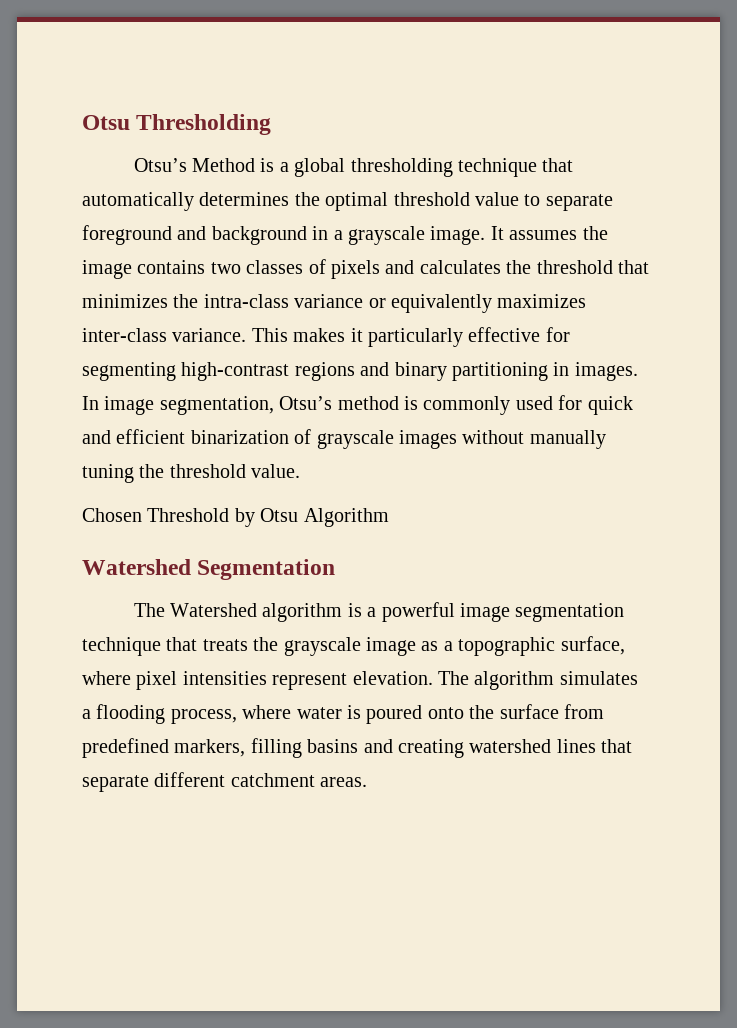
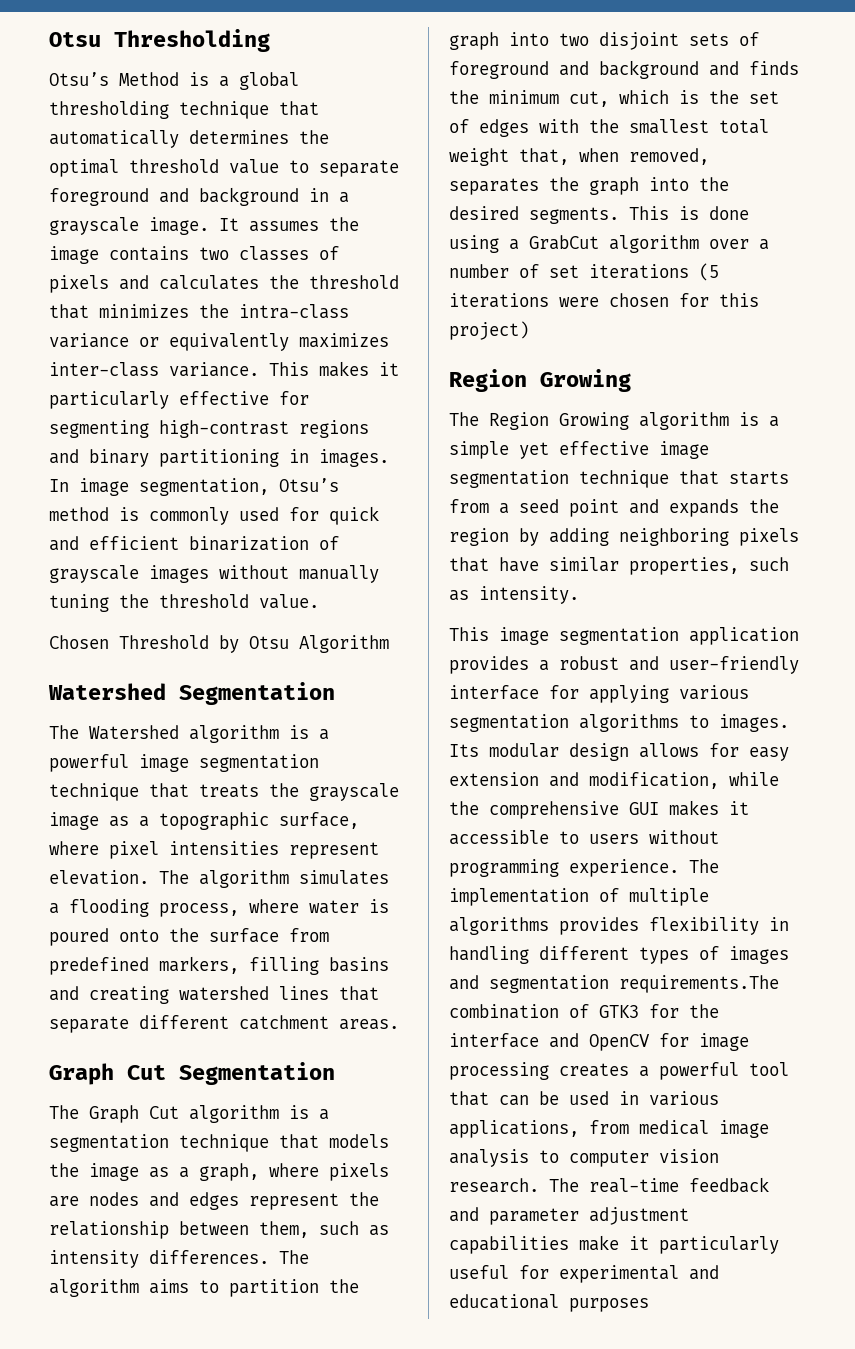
+ Graph Cut Segmentation
+ The Graph Cut algorithm is a segmentation technique that models the image as a graph, where pixels are nodes and edges represent the relationship between them, such as intensity differences. The algorithm aims to partition the graph into two disjoint sets of foreground and background and finds the minimum cut, which is the set of edges with the smallest total weight that, when removed, separates the graph into the desired segments. This is done using a GrabCut algorithm over a number of set iterations (5 iterations were chosen for this project)
+ Region Growing
+ The Region Growing algorithm is a simple yet effective image segmentation technique that starts from a seed point and expands the region by adding neighboring pixels that have similar properties, such as intensity.
+ This image segmentation application provides a robust and user-friendly interface for applying various segmentation algorithms to images. Its modular design allows for easy extension and modification, while the comprehensive GUI makes it accessible to users without programming experience. The implementation of multiple algorithms provides flexibility in handling different types of images and segmentation requirements.The combination of GTK3 for the interface and OpenCV for image processing creates a powerful tool that can be used in various applications, from medical image analysis to computer vision research. The real-time feedback and parameter adjustment capabilities make it particularly useful for experimental and educational purposes

